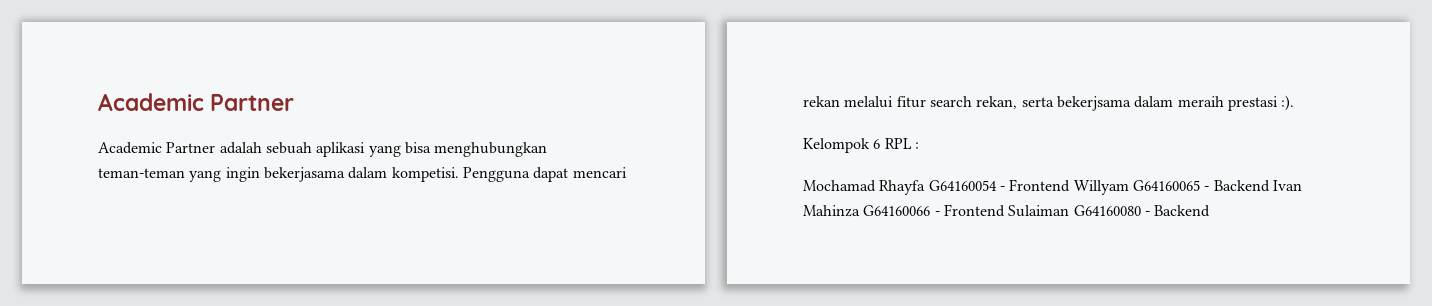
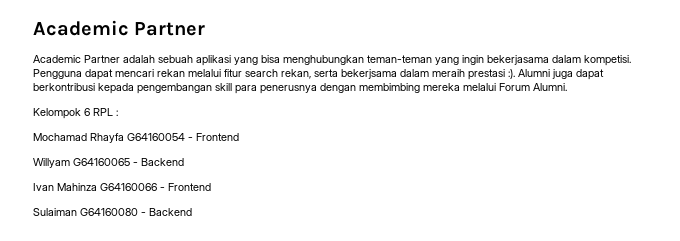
+ Alumni juga dapat berkontribusi kepada pengembangan skill para penerusnya dengan membimbing mereka melalui Forum Alumni.
- Mochamad Rhayfa G64160054 - Frontend Willyam G64160065 - Backend Ivan Mahinza G64160066 - Frontend Sulaiman G64160080 - Backend
+ Mochamad Rhayfa G64160054 - Frontend
+ Willyam G64160065 - Backend
+ Ivan Mahinza G64160066 - Frontend
+ Sulaiman G64160080 - Backend

